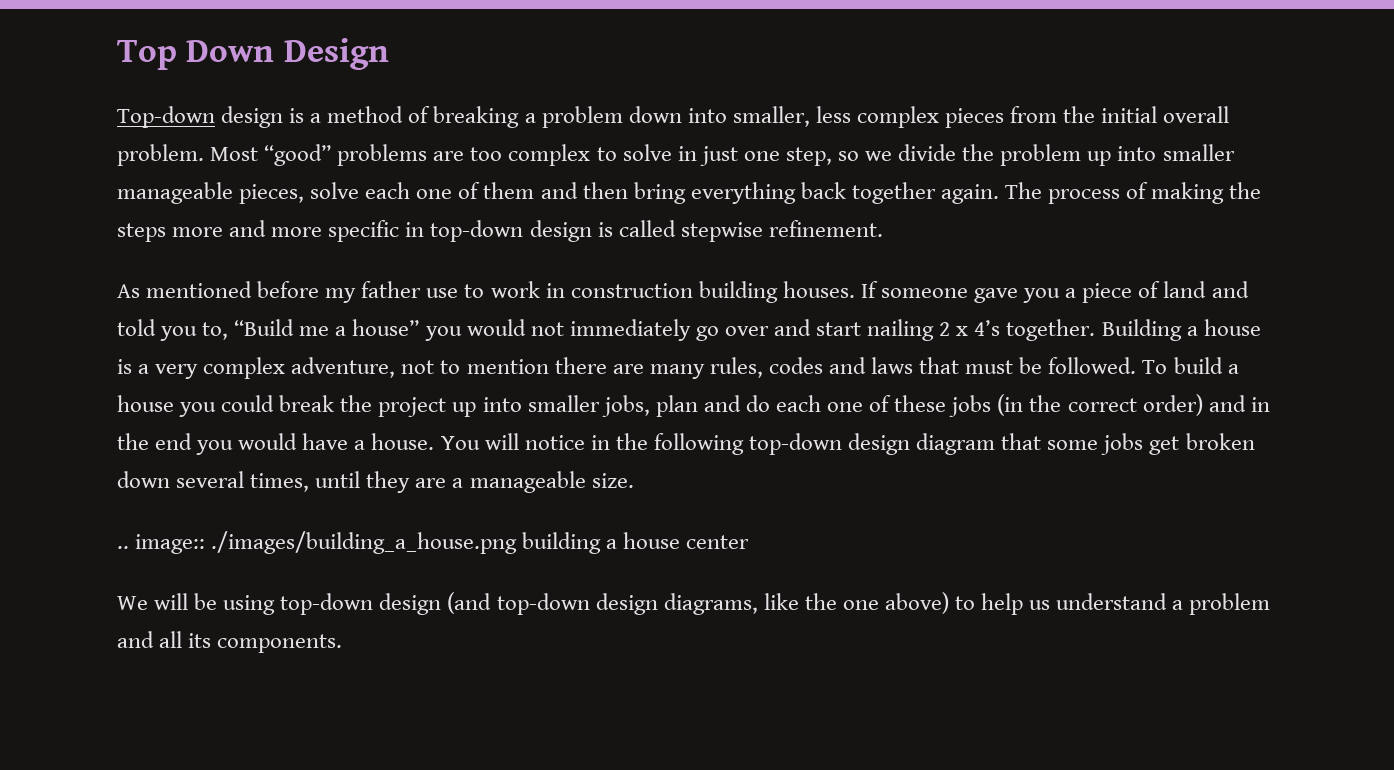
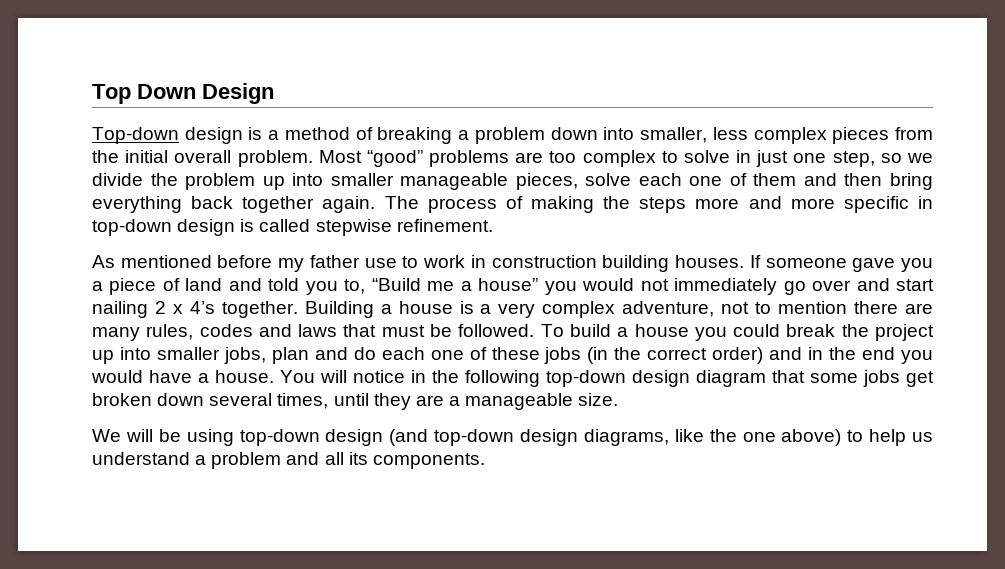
- .. image:: ./images/building_a_house.png building a house center

